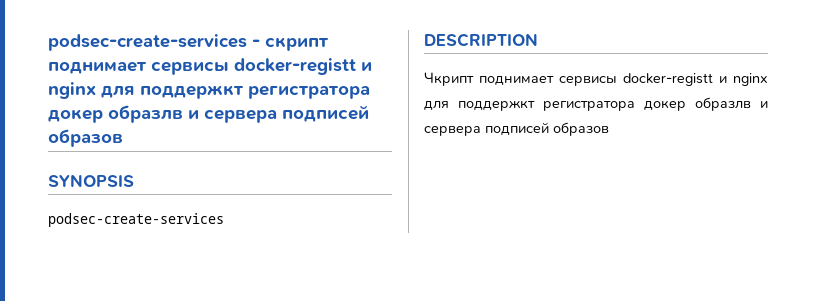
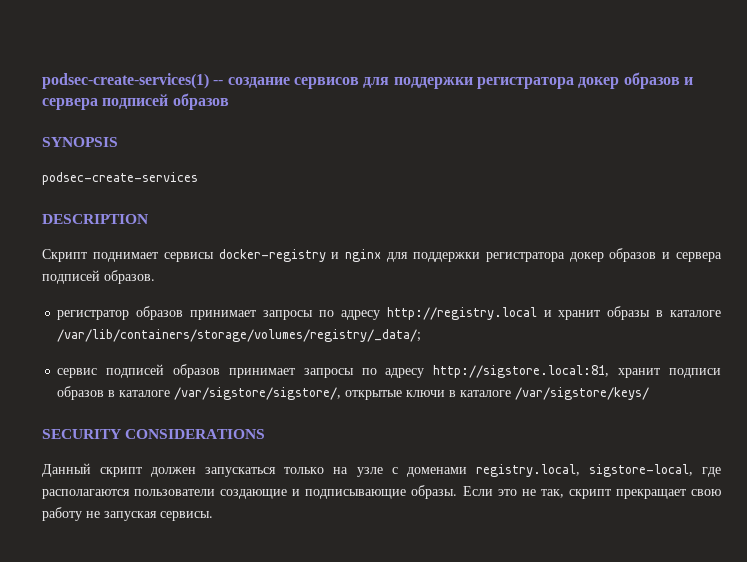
- podsec-create-services - скрипт поднимает сервисы docker-registt и nginx для поддержкт регистратора докер образлв и сервера подписей образов
+ podsec-create-services(1) -- создание сервисов для поддержки регистратора докер образов и сервера подписей образов
- Чкрипт поднимает сервисы docker-registt и nginx для поддержкт регистратора докер образлв и сервера подписей образов
+ Скрипт поднимает сервисы docker-registry и nginx для поддержки регистратора докер образов и сервера подписей образов.
+ регистратор образов принимает запросы по адресу http://registry.local и хранит образы в каталоге /var/lib/containers/storage/volumes/registry/_data/;
+ сервис подписей образов принимает запросы по адресу http://sigstore.local:81, хранит подписи образов в каталоге /var/sigstore/sigstore/, открытые ключи в каталоге /var/sigstore/keys/
+ SECURITY CONSIDERATIONS
+ Данный скрипт должен запускаться только на узле с доменами registry.local, sigstore-local, где располагаются пользователи создающие и подписывающие образы. Если это не так, скрипт прекращает свою работу не запуская сервисы.

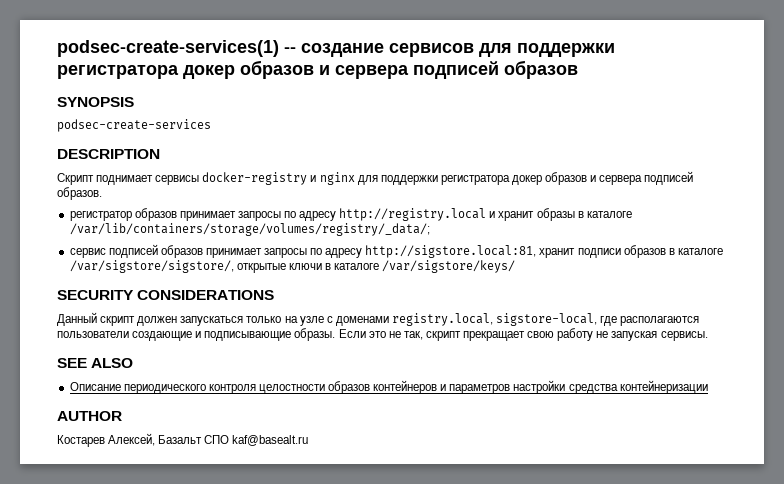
+ SEE ALSO
+ Описание периодического контроля целостности образов контейнеров и параметров настройки средства контейнеризации
+ AUTHOR
+ Костарев Алексей, Базальт СПО kaf@basealt.ru

